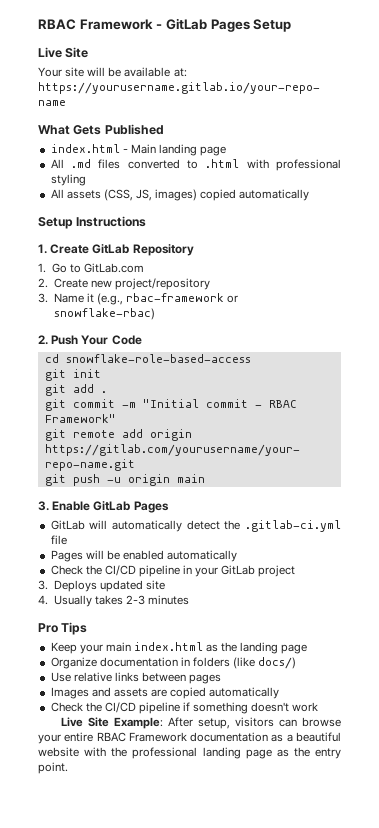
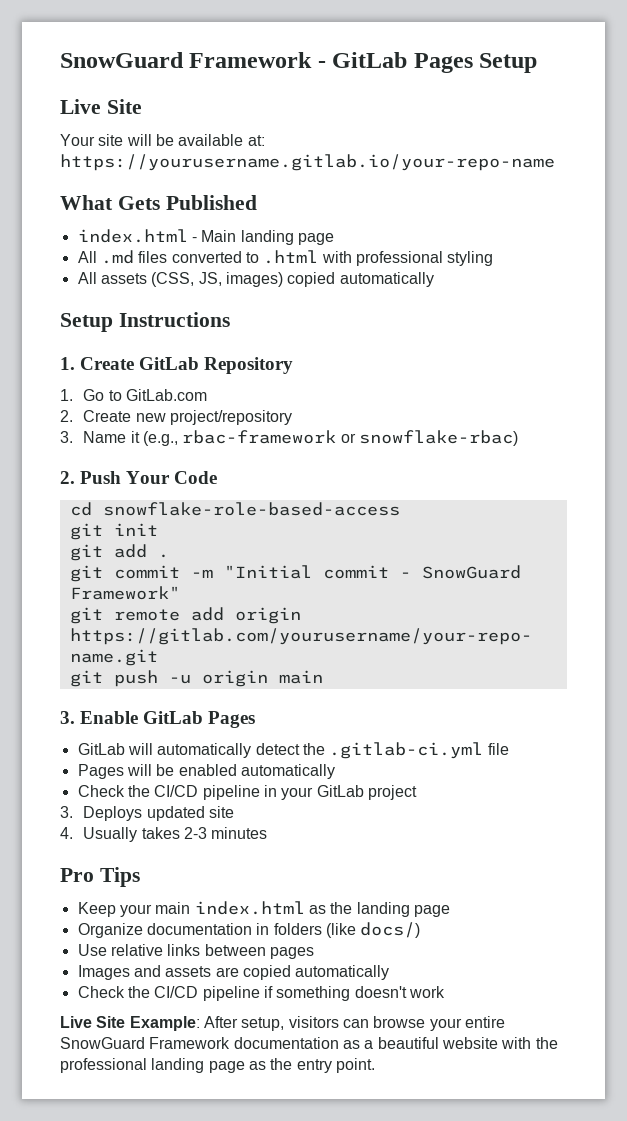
- RBAC Framework - GitLab Pages Setup
+ SnowGuard Framework - GitLab Pages Setup
- git commit -m "Initial commit - RBAC Framework"
+ git commit -m "Initial commit - SnowGuard Framework"
- Live Site Example: After setup, visitors can browse your entire RBAC Framework documentation as a beautiful website with the professional landing page as the entry point.
+ Live Site Example: After setup, visitors can browse your entire SnowGuard Framework documentation as a beautiful website with the professional landing page as the entry point.

